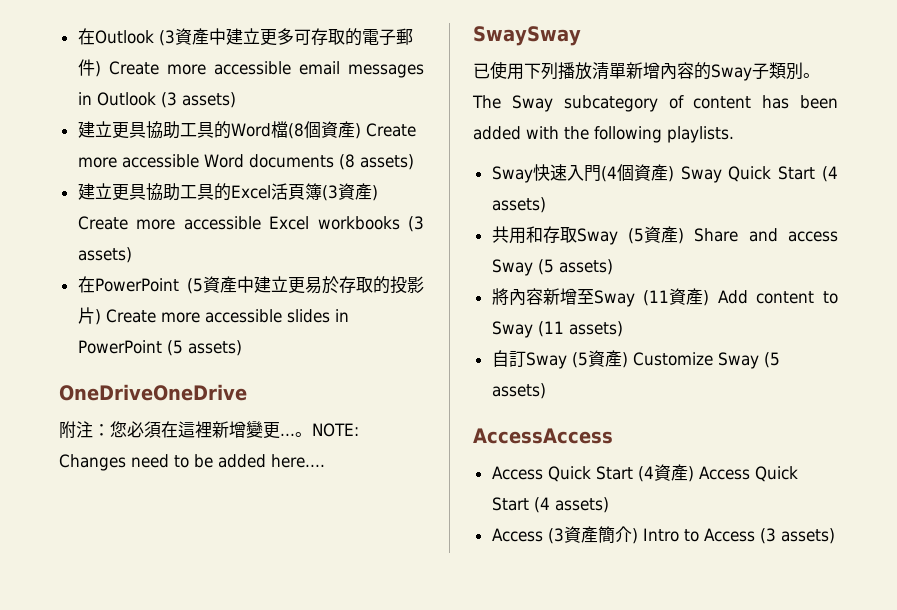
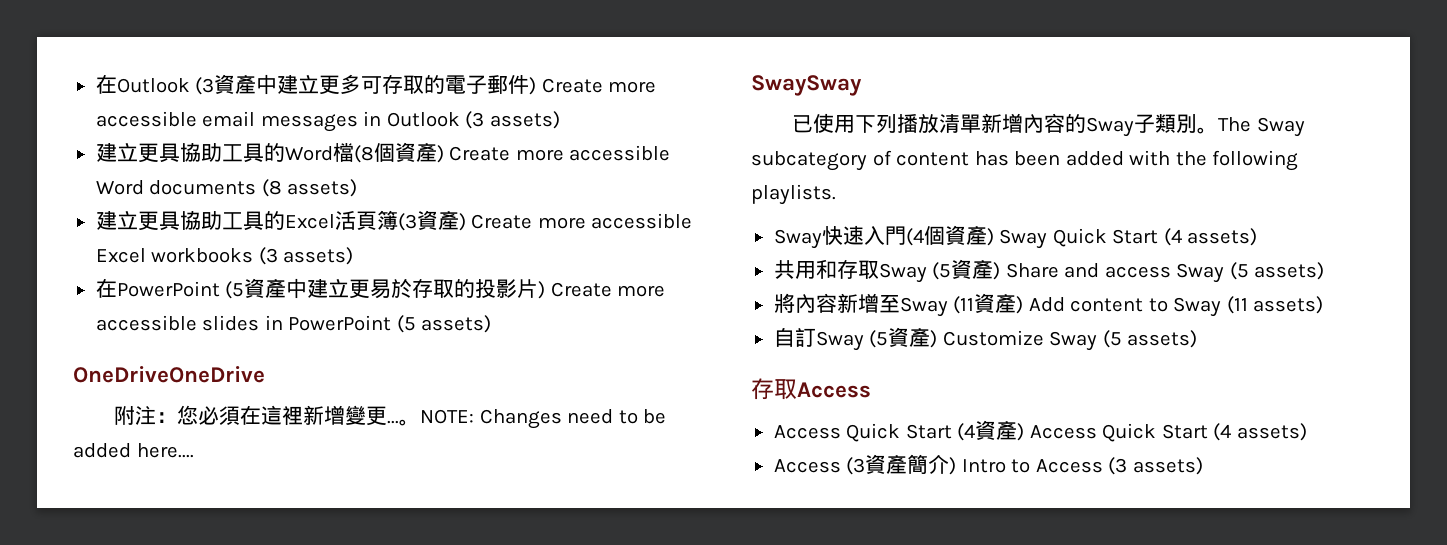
- AccessAccess
+ 存取Access

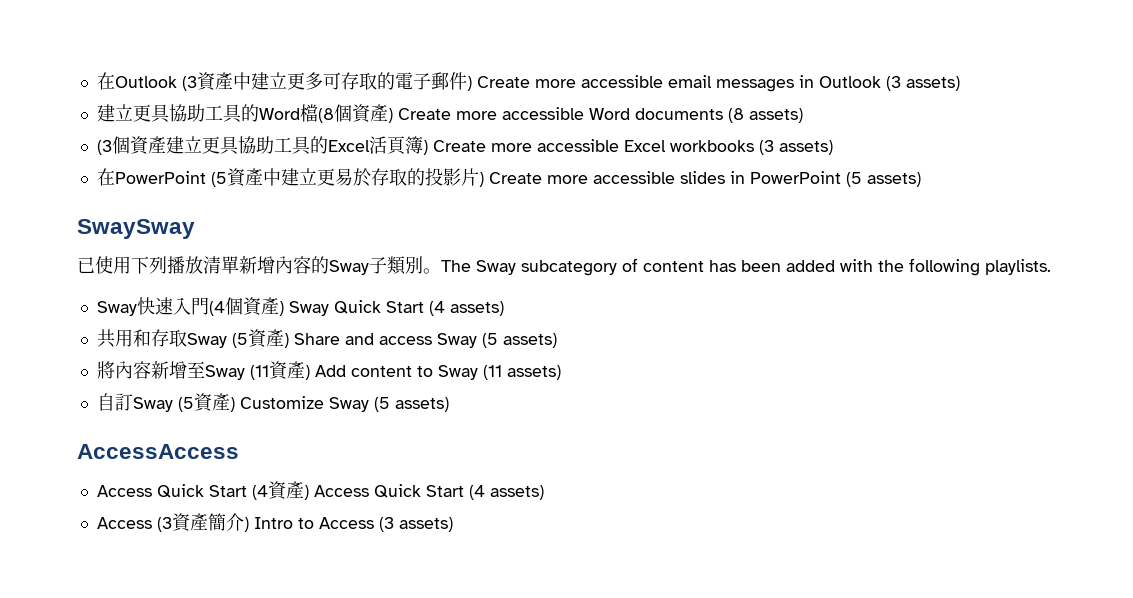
- 建立更具協助工具的Excel活頁簿(3資產) Create more accessible Excel workbooks (3 assets)
+ (3個資產建立更具協助工具的Excel活頁簿) Create more accessible Excel workbooks (3 assets)
- OneDriveOneDrive
- 附注：您必須在這裡新增變更...。NOTE: Changes need to be added here....
- 存取Access
+ AccessAccess

